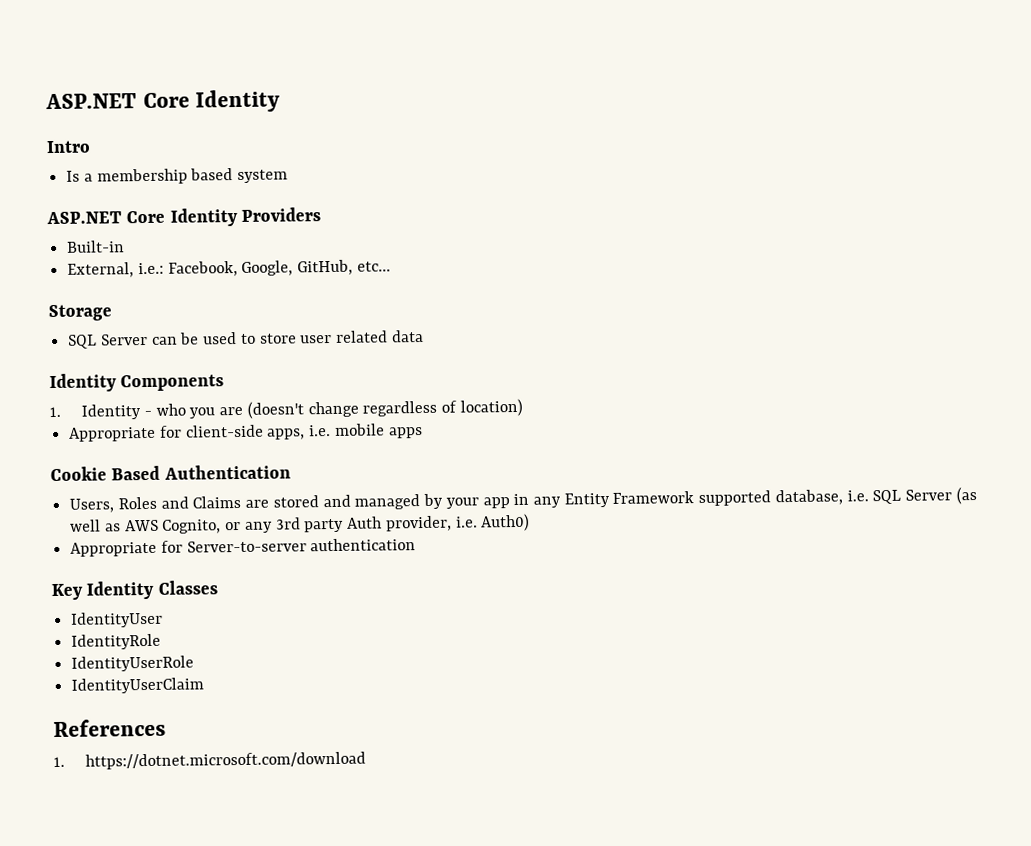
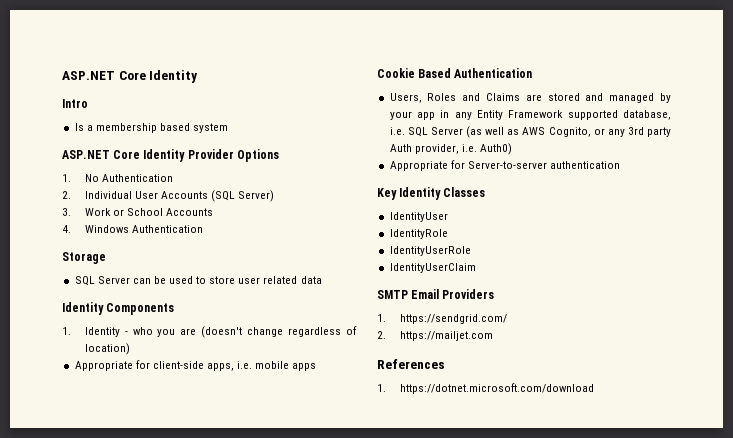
- ASP.NET Core Identity Providers
- Built-in
- External, i.e.: Facebook, Google, GitHub, etc...
+ ASP.NET Core Identity Provider Options
+ 1. No Authentication
+ 2. Individual User Accounts (SQL Server)
+ 3. Work or School Accounts
+ 4. Windows Authentication
+ SMTP Email Providers
+ 1. https://sendgrid.com/
+ 2. https://mailjet.com

